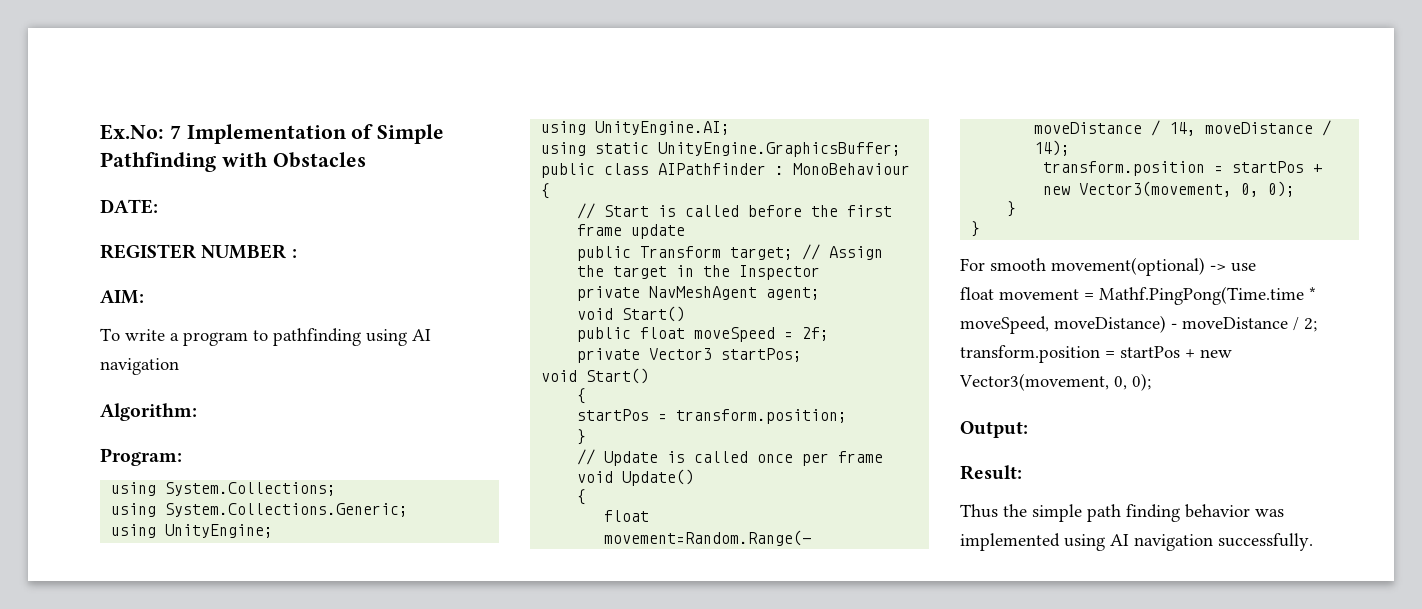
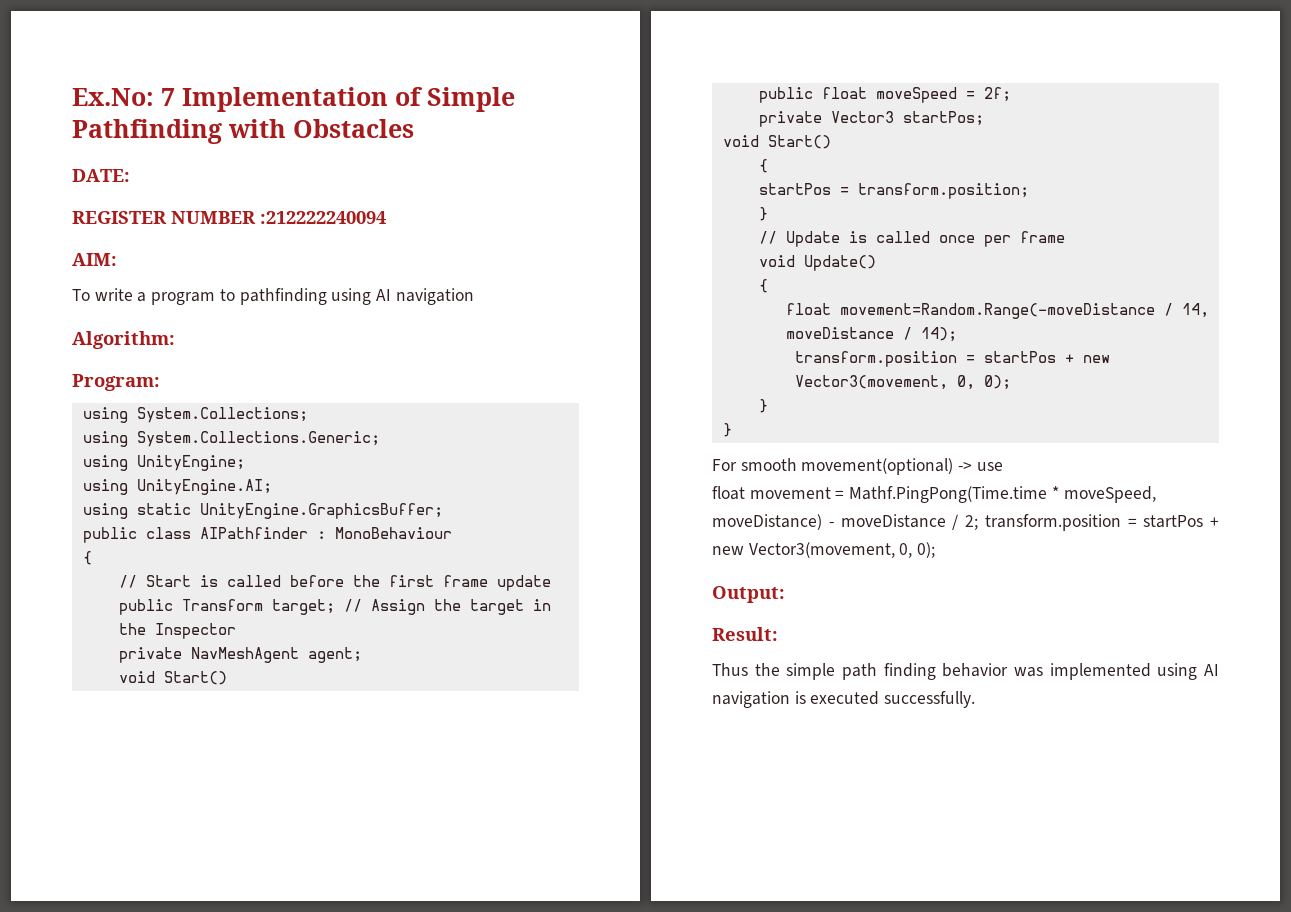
- REGISTER NUMBER :
+ REGISTER NUMBER :212222240094
- Thus the simple path finding behavior was implemented using AI navigation successfully.
+ Thus the simple path finding behavior was implemented using AI navigation is executed successfully.

